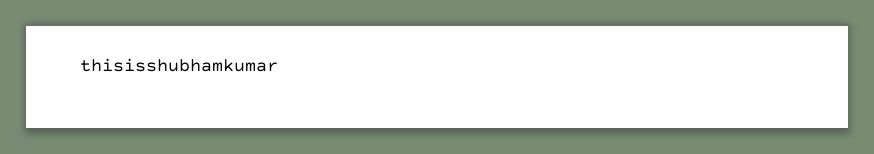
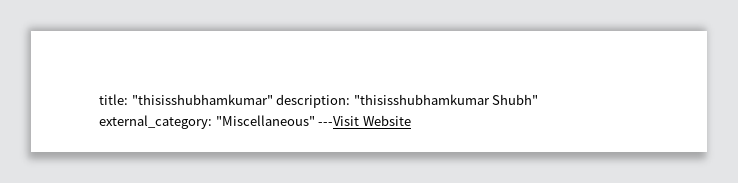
- thisisshubhamkumar
+ title: "thisisshubhamkumar" description: "thisisshubhamkumar Shubh" external_category: "Miscellaneous" ---Visit Website

